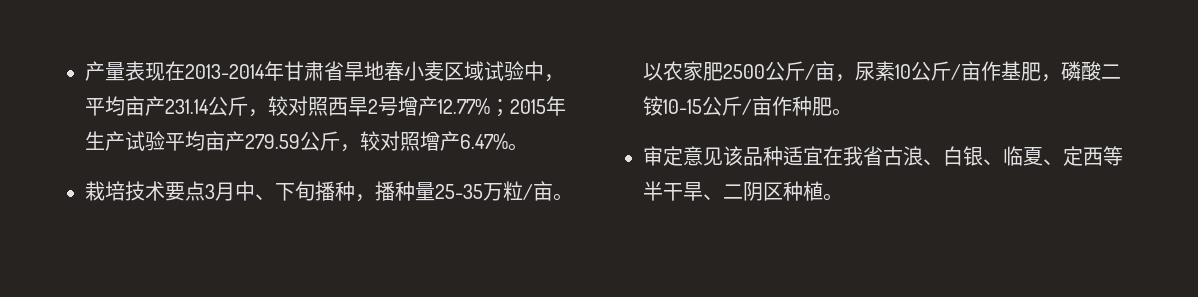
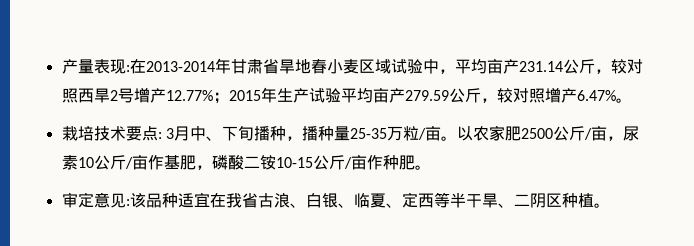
- 产量表现在2013-2014年甘肃省旱地春小麦区域试验中，平均亩产231.14公斤，较对照西旱2号增产12.77%；2015年生产试验平均亩产279.59公斤，较对照增产6.47%。
+ 产量表现:在2013-2014年甘肃省旱地春小麦区域试验中，平均亩产231.14公斤，较对照西旱2号增产12.77%；2015年生产试验平均亩产279.59公斤，较对照增产6.47%。
- 栽培技术要点3月中、下旬播种，播种量25-35万粒/亩。
+ 栽培技术要点: 3月中、下旬播种，播种量25-35万粒/亩。
- 审定意见该品种适宜在我省古浪、白银、临夏、定西等半干旱、二阴区种植。
+ 审定意见:该品种适宜在我省古浪、白银、临夏、定西等半干旱、二阴区种植。

